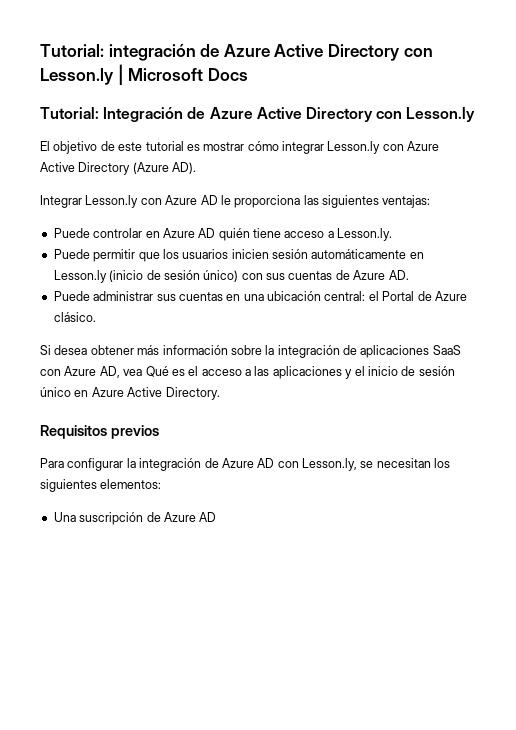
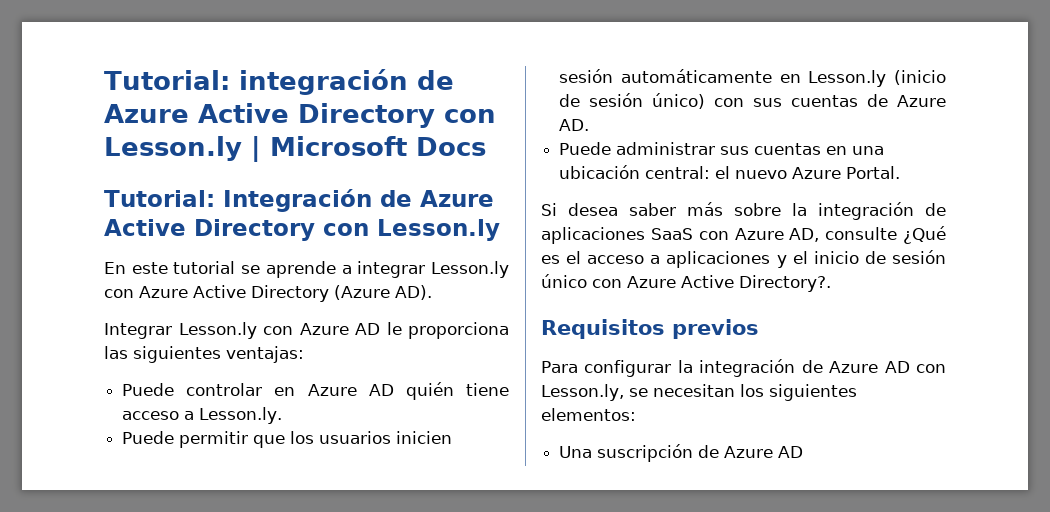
- El objetivo de este tutorial es mostrar cómo integrar Lesson.ly con Azure Active Directory (Azure AD).
+ En este tutorial se aprende a integrar Lesson.ly con Azure Active Directory (Azure AD).
- Puede administrar sus cuentas en una ubicación central: el Portal de Azure clásico.
+ Puede administrar sus cuentas en una ubicación central: el nuevo Azure Portal.
- Si desea obtener más información sobre la integración de aplicaciones SaaS con Azure AD, vea Qué es el acceso a las aplicaciones y el inicio de sesión único en Azure Active Directory.
+ Si desea saber más sobre la integración de aplicaciones SaaS con Azure AD, consulte ¿Qué es el acceso a aplicaciones y el inicio de sesión único con Azure Active Directory?.

